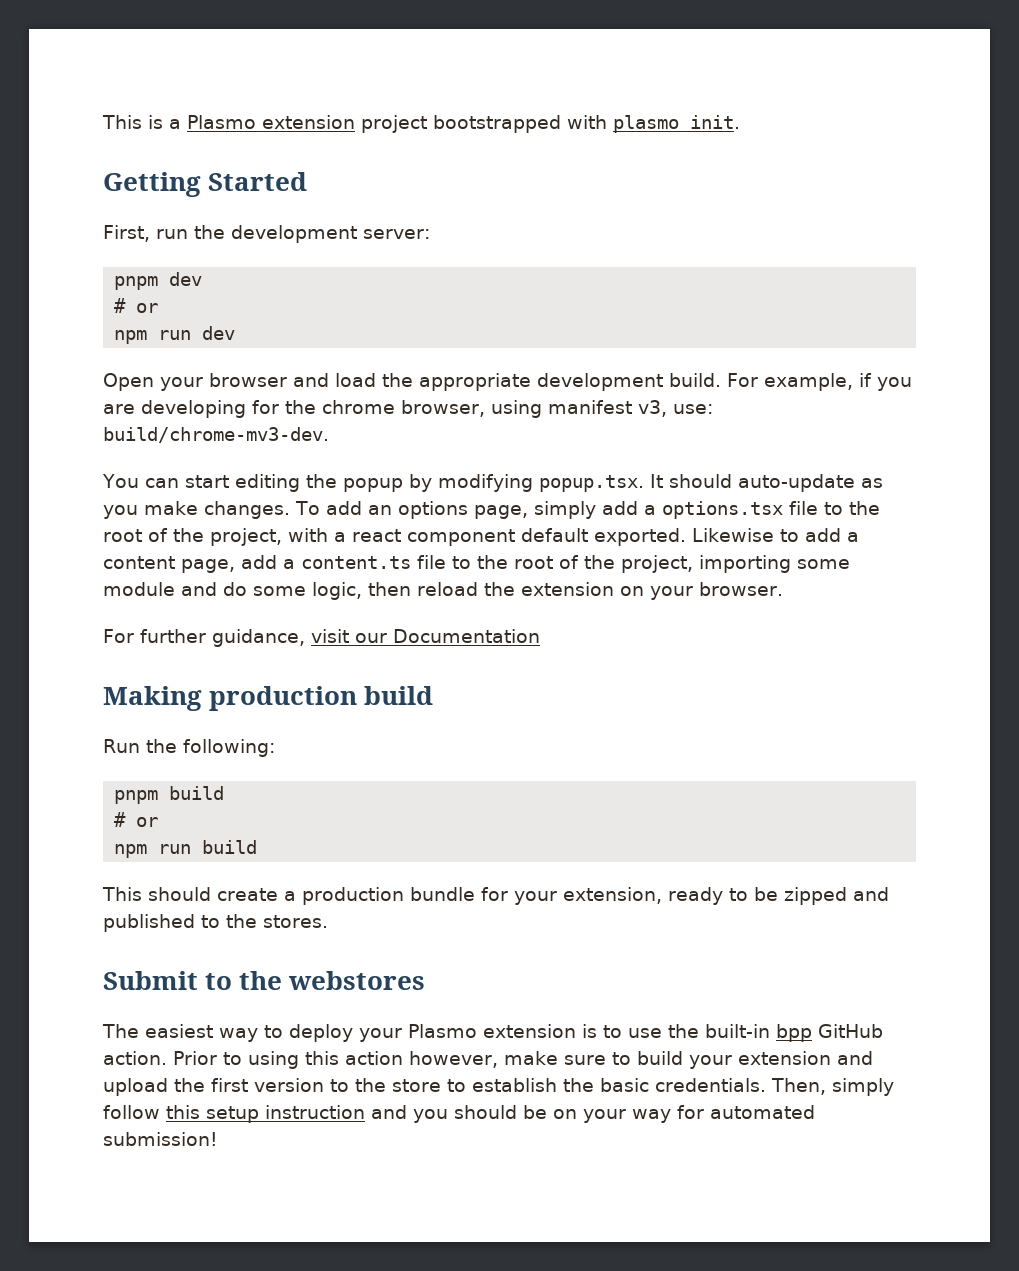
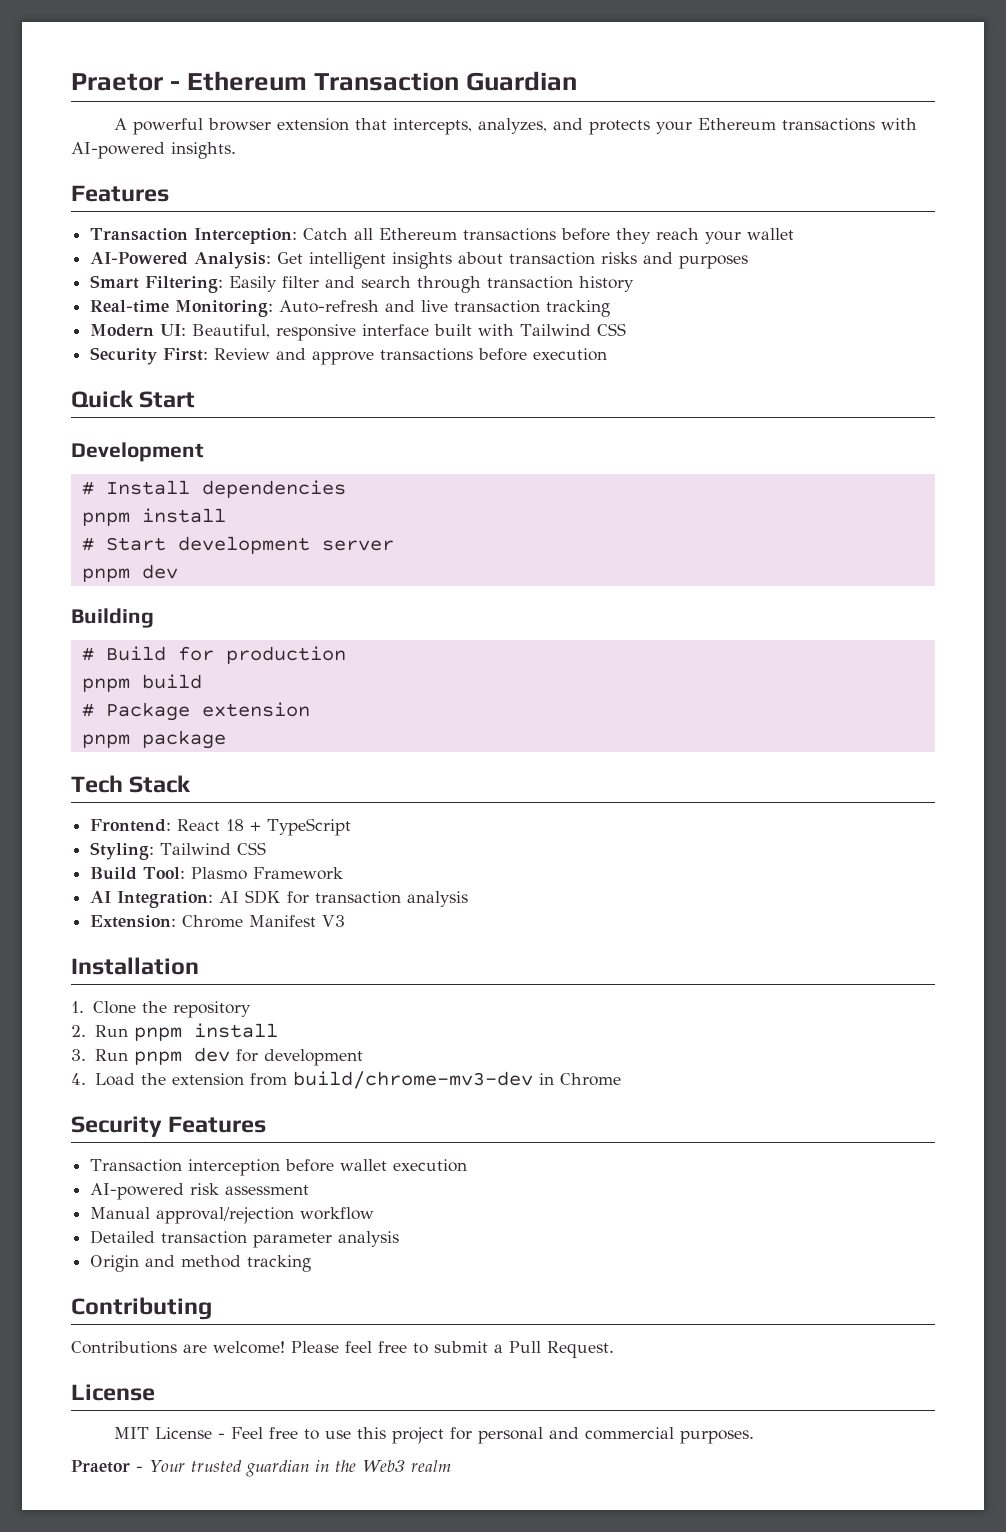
- This is a Plasmo extension project bootstrapped with plasmo init.
- Getting Started
- First, run the development server:
+ Praetor - Ethereum Transaction Guardian
+ A powerful browser extension that intercepts, analyzes, and protects your Ethereum transactions with AI-powered insights.
+ Features
+ Transaction Interception: Catch all Ethereum transactions before they reach your wallet
+ AI-Powered Analysis: Get intelligent insights about transaction risks and purposes
+ Smart Filtering: Easily filter and search through transaction history
+ Real-time Monitoring: Auto-refresh and live transaction tracking
+ Modern UI: Beautiful, responsive interface built with Tailwind CSS
+ Security First: Review and approve transactions before execution
+ Quick Start
+ Development
+ # Install dependencies
+ pnpm install
+ # Start development server
  pnpm dev
- # or
- npm run dev
- Open your browser and load the appropriate development build. For example, if you are developing for the chrome browser, using manifest v3, use: build/chrome-mv3-dev.
- You can start editing the popup by modifying popup.tsx. It should auto-update as you make changes. To add an options page, simply add a options.tsx file to the root of the project, with a react component default exported. Likewise to add a content page, add a content.ts file to the root of the project, importing some module and do some logic, then reload the extension on your browser.
- For further guidance, visit our Documentation
- Making production build
- Run the following:
+ Building
+ # Build for production
  pnpm build
- # or
- npm run build
- This should create a production bundle for your extension, ready to be zipped and published to the stores.
- Submit to the webstores
- The easiest way to deploy your Plasmo extension is to use the built-in bpp GitHub action. Prior to using this action however, make sure to build your extension and upload the first version to the store to establish the basic credentials. Then, simply follow this setup instruction and you should be on your way for automated submission!
+ # Package extension
+ pnpm package
+ Tech Stack
+ Frontend: React 18 + TypeScript
+ Styling: Tailwind CSS
+ Build Tool: Plasmo Framework
+ AI Integration: AI SDK for transaction analysis
+ Extension: Chrome Manifest V3
+ Installation
+ 1. Clone the repository
+ 2. Run pnpm install
+ 3. Run pnpm dev for development
+ 4. Load the extension from build/chrome-mv3-dev in Chrome
+ Security Features
+ Transaction interception before wallet execution
+ AI-powered risk assessment
+ Manual approval/rejection workflow
+ Detailed transaction parameter analysis
+ Origin and method tracking
+ Contributing
+ Contributions are welcome! Please feel free to submit a Pull Request.
+ License
+ MIT License - Feel free to use this project for personal and commercial purposes.
+ Praetor - Your trusted guardian in the Web3 realm

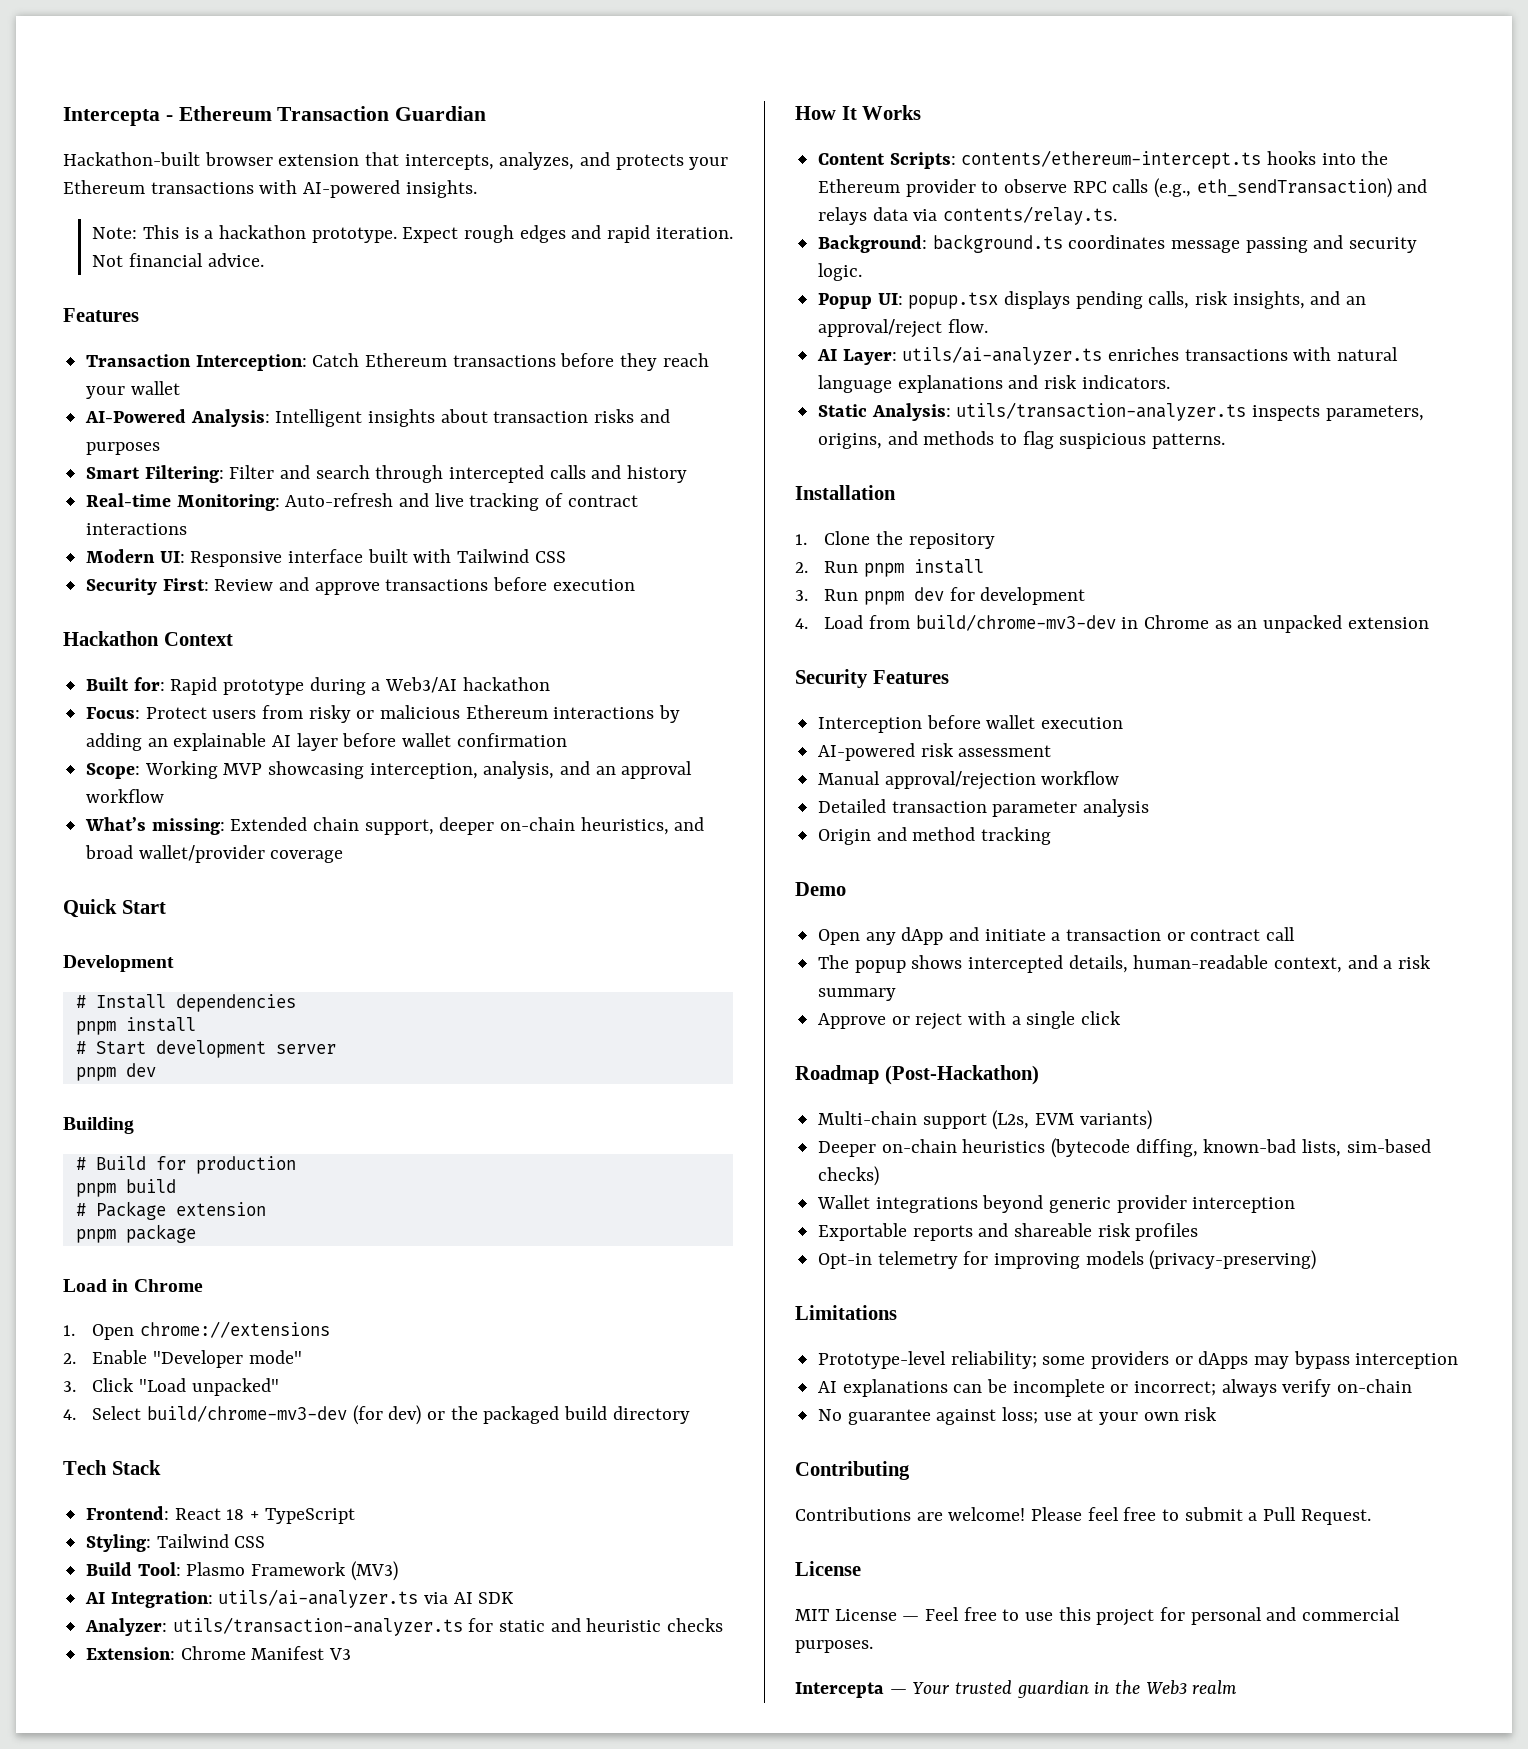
- Praetor - Ethereum Transaction Guardian
+ Intercepta - Ethereum Transaction Guardian
- A powerful browser extension that intercepts, analyzes, and protects your Ethereum transactions with AI-powered insights.
+ Hackathon-built browser extension that intercepts, analyzes, and protects your Ethereum transactions with AI-powered insights.
+ Note: This is a hackathon prototype. Expect rough edges and rapid iteration. Not financial advice.
- Transaction Interception: Catch all Ethereum transactions before they reach your wallet
+ Transaction Interception: Catch Ethereum transactions before they reach your wallet
- AI-Powered Analysis: Get intelligent insights about transaction risks and purposes
+ AI-Powered Analysis: Intelligent insights about transaction risks and purposes
- Smart Filtering: Easily filter and search through transaction history
+ Smart Filtering: Filter and search through intercepted calls and history
- Real-time Monitoring: Auto-refresh and live transaction tracking
+ Real-time Monitoring: Auto-refresh and live tracking of contract interactions
- Modern UI: Beautiful, responsive interface built with Tailwind CSS
+ Modern UI: Responsive interface built with Tailwind CSS
+ Hackathon Context
+ Built for: Rapid prototype during a Web3/AI hackathon
+ Focus: Protect users from risky or malicious Ethereum interactions by adding an explainable AI layer before wallet confirmation
+ Scope: Working MVP showcasing interception, analysis, and an approval workflow
+ What’s missing: Extended chain support, deeper on-chain heuristics, and broad wallet/provider coverage
+ Load in Chrome
+ 1. Open chrome://extensions
+ 2. Enable "Developer mode"
+ 3. Click "Load unpacked"
+ 4. Select build/chrome-mv3-dev (for dev) or the packaged build directory
- Build Tool: Plasmo Framework
+ Build Tool: Plasmo Framework (MV3)
- AI Integration: AI SDK for transaction analysis
+ AI Integration: utils/ai-analyzer.ts via AI SDK
+ Analyzer: utils/transaction-analyzer.ts for static and heuristic checks
  Extension: Chrome Manifest V3
+ How It Works
+ Content Scripts: contents/ethereum-intercept.ts hooks into the Ethereum provider to observe RPC calls (e.g., eth_sendTransaction) and relays data via contents/relay.ts.
+ Background: background.ts coordinates message passing and security logic.
+ Popup UI: popup.tsx displays pending calls, risk insights, and an approval/reject flow.
+ AI Layer: utils/ai-analyzer.ts enriches transactions with natural language explanations and risk indicators.
+ Static Analysis: utils/transaction-analyzer.ts inspects parameters, origins, and methods to flag suspicious patterns.
- 4. Load the extension from build/chrome-mv3-dev in Chrome
+ 4. Load from build/chrome-mv3-dev in Chrome as an unpacked extension
- Transaction interception before wallet execution
+ Interception before wallet execution
+ Demo
+ Open any dApp and initiate a transaction or contract call
+ The popup shows intercepted details, human-readable context, and a risk summary
+ Approve or reject with a single click
+ Roadmap (Post-Hackathon)
+ Multi-chain support (L2s, EVM variants)
+ Deeper on-chain heuristics (bytecode diffing, known-bad lists, sim-based checks)
+ Wallet integrations beyond generic provider interception
+ Exportable reports and shareable risk profiles
+ Opt-in telemetry for improving models (privacy-preserving)
+ Limitations
+ Prototype-level reliability; some providers or dApps may bypass interception
+ AI explanations can be incomplete or incorrect; always verify on-chain
+ No guarantee against loss; use at your own risk
- MIT License - Feel free to use this project for personal and commercial purposes.
+ MIT License — Feel free to use this project for personal and commercial purposes.
- Praetor - Your trusted guardian in the Web3 realm
+ Intercepta — Your trusted guardian in the Web3 realm

